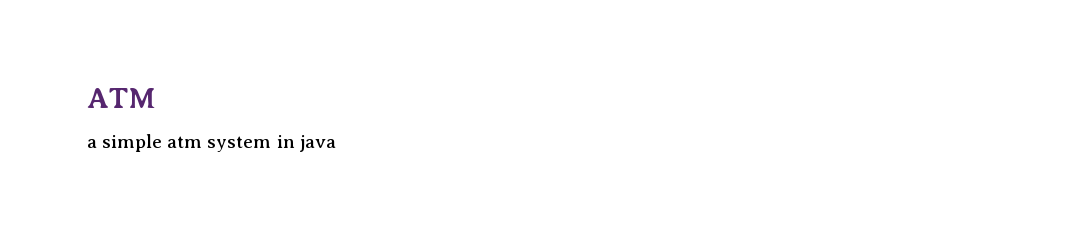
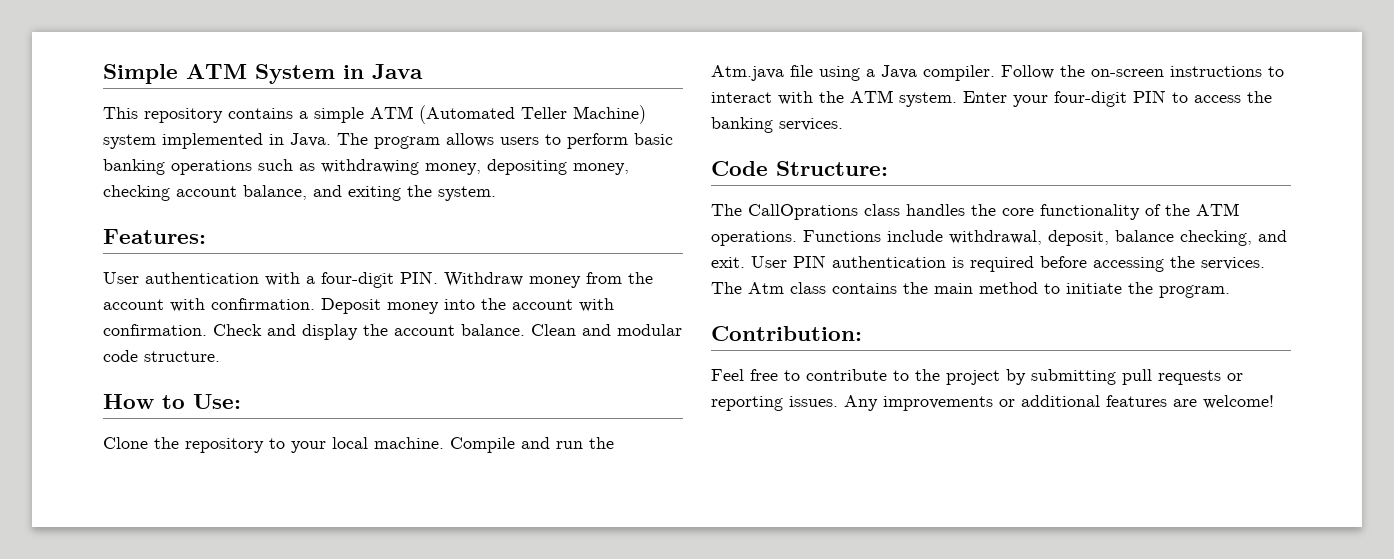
- ATM
- a simple atm system in java
+ Simple ATM System in Java
+ This repository contains a simple ATM (Automated Teller Machine) system implemented in Java. The program allows users to perform basic banking operations such as withdrawing money, depositing money, checking account balance, and exiting the system.
+ Features:
+ User authentication with a four-digit PIN. Withdraw money from the account with confirmation. Deposit money into the account with confirmation. Check and display the account balance. Clean and modular code structure.
+ How to Use:
+ Clone the repository to your local machine. Compile and run the Atm.java file using a Java compiler. Follow the on-screen instructions to interact with the ATM system. Enter your four-digit PIN to access the banking services.
+ Code Structure:
+ The CallOprations class handles the core functionality of the ATM operations. Functions include withdrawal, deposit, balance checking, and exit. User PIN authentication is required before accessing the services. The Atm class contains the main method to initiate the program.
+ Contribution:
+ Feel free to contribute to the project by submitting pull requests or reporting issues. Any improvements or additional features are welcome!

